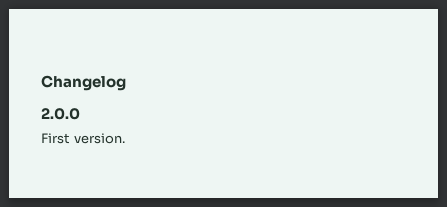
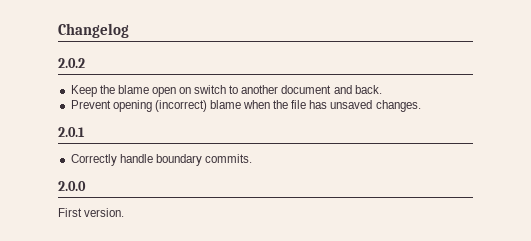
+ 2.0.2
+ Keep the blame open on switch to another document and back.
+ Prevent opening (incorrect) blame when the file has unsaved changes.
+ 2.0.1
+ Correctly handle boundary commits.

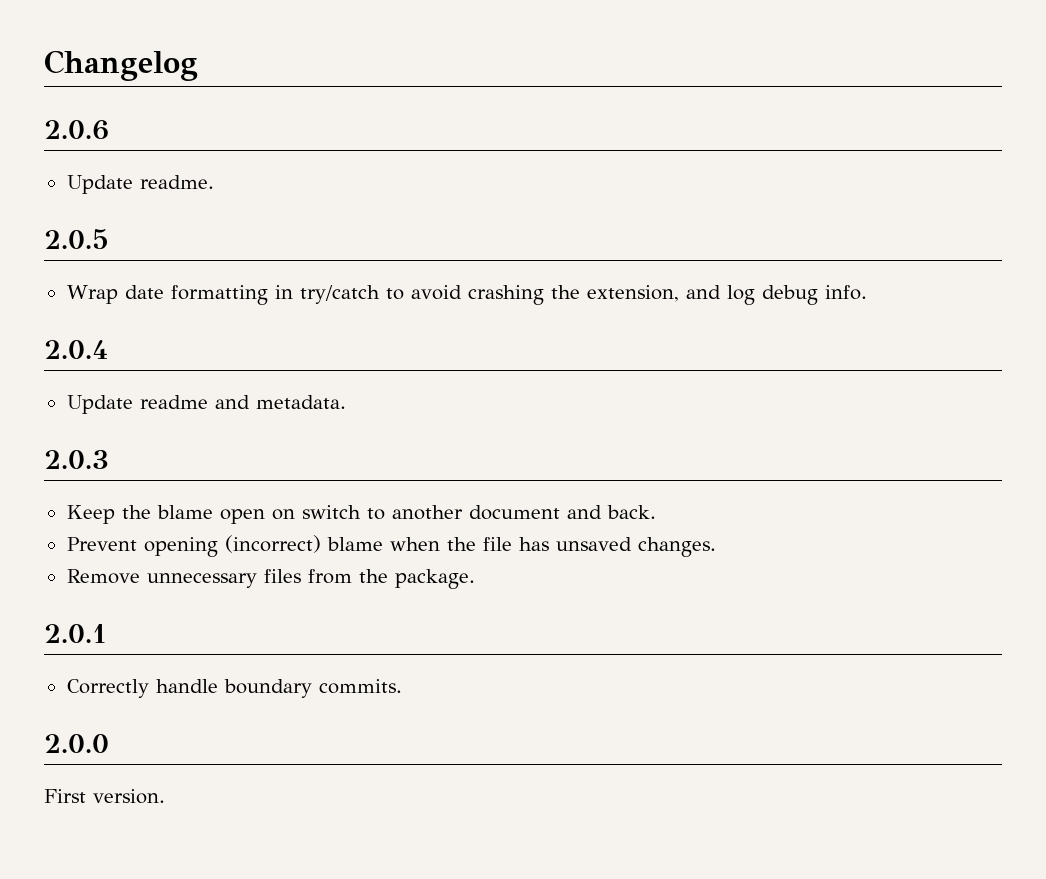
- 2.0.2
+ 2.0.6
+ Update readme.
+ 2.0.5
+ Wrap date formatting in try/catch to avoid crashing the extension, and log debug info.
+ 2.0.4
+ Update readme and metadata.
+ 2.0.3
+ Remove unnecessary files from the package.

